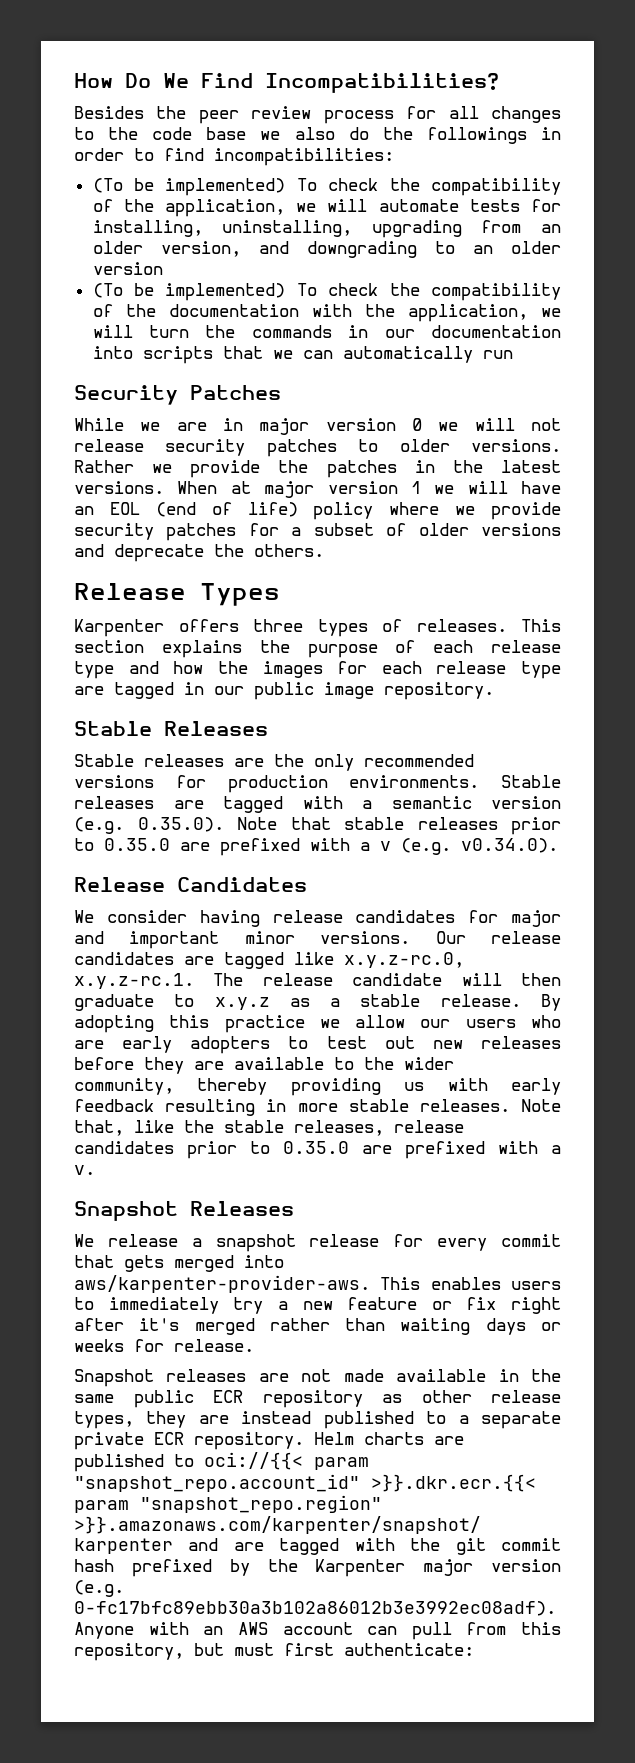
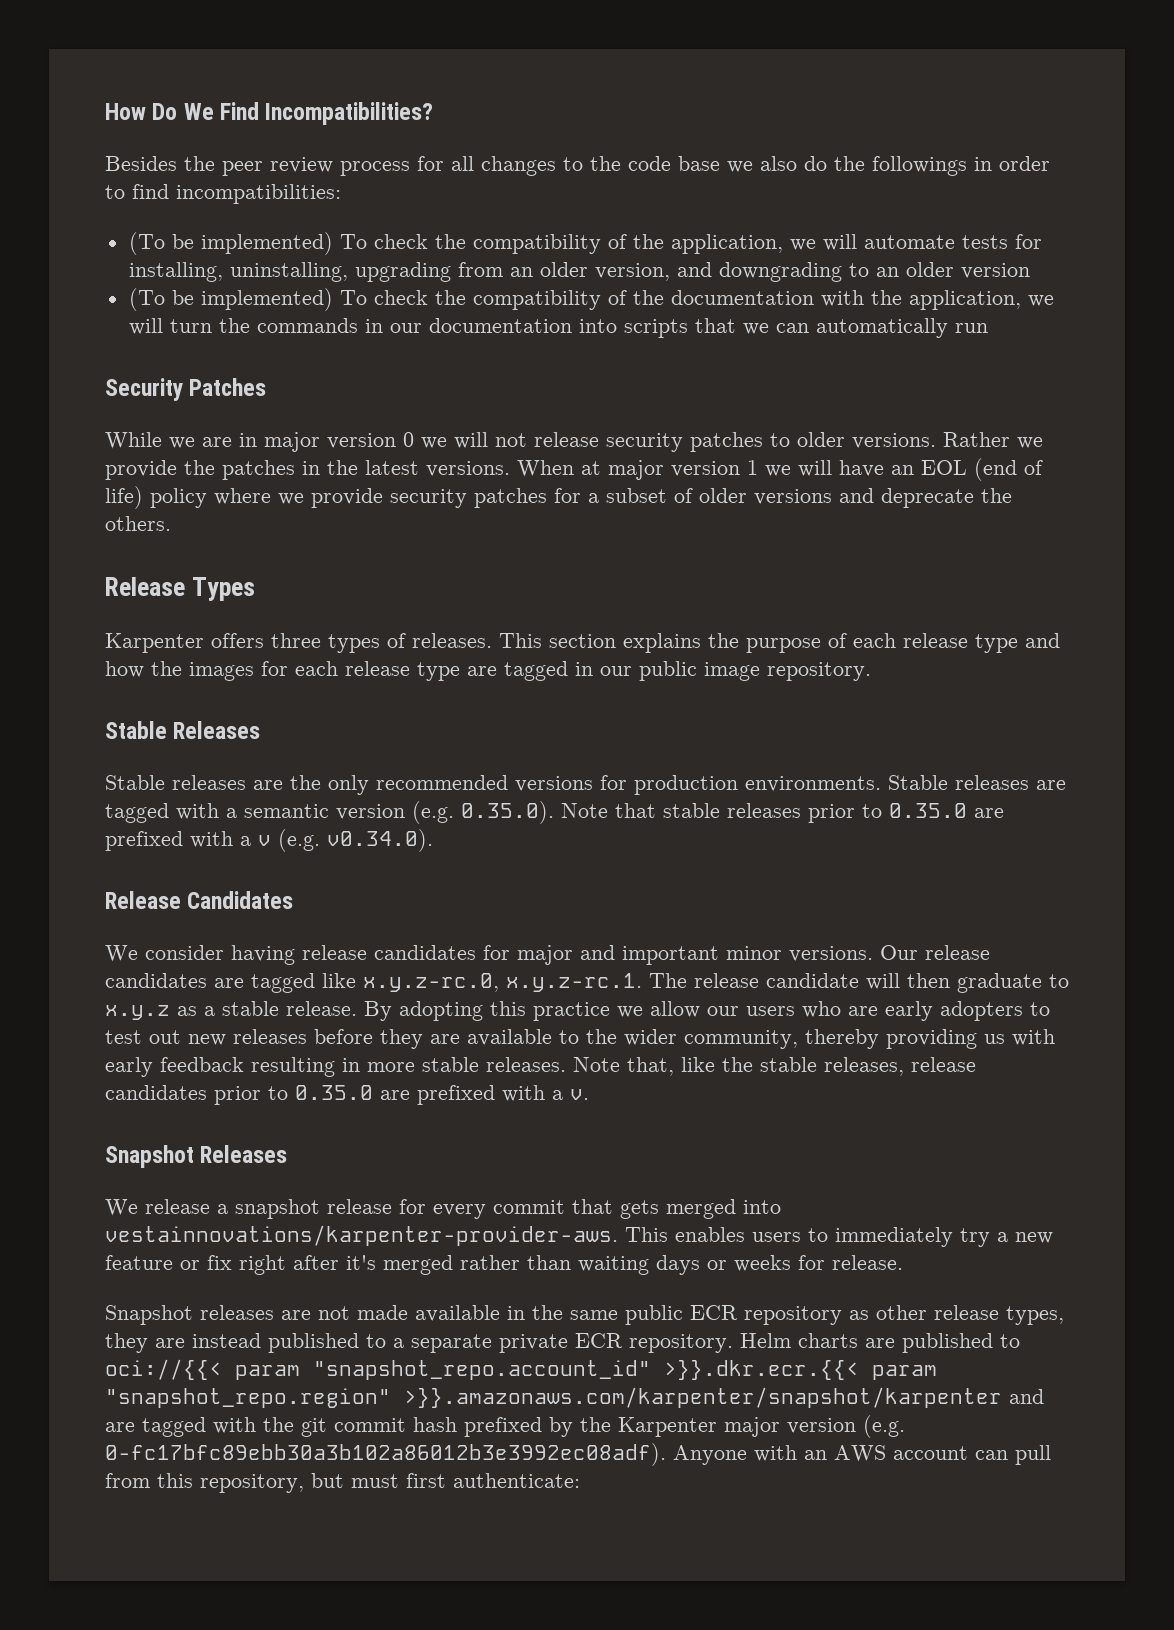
- We release a snapshot release for every commit that gets merged into aws/karpenter-provider-aws.
+ We release a snapshot release for every commit that gets merged into vestainnovations/karpenter-provider-aws.

